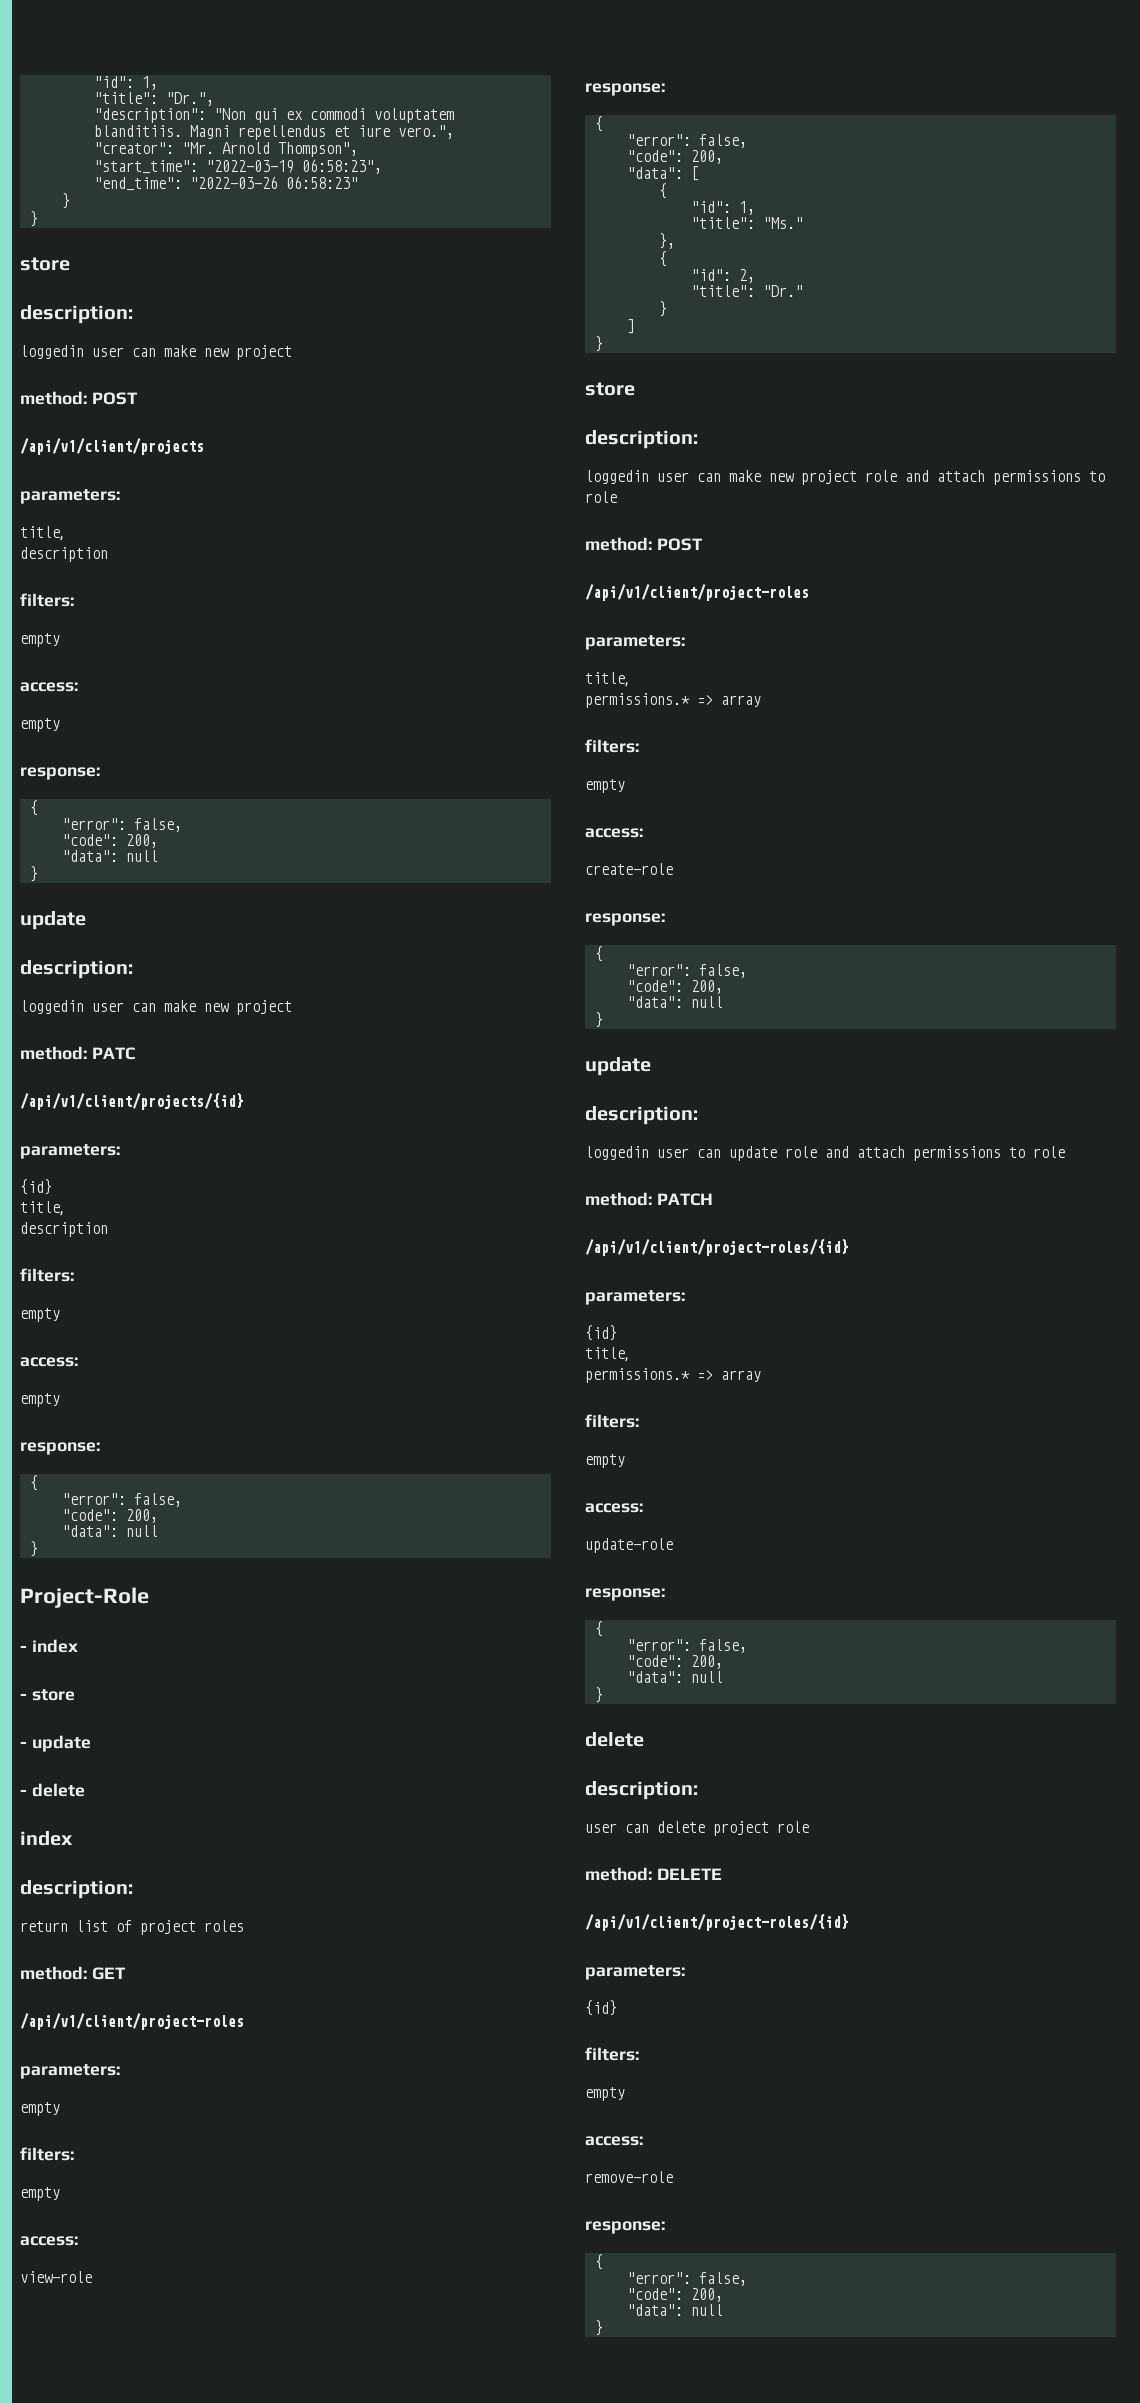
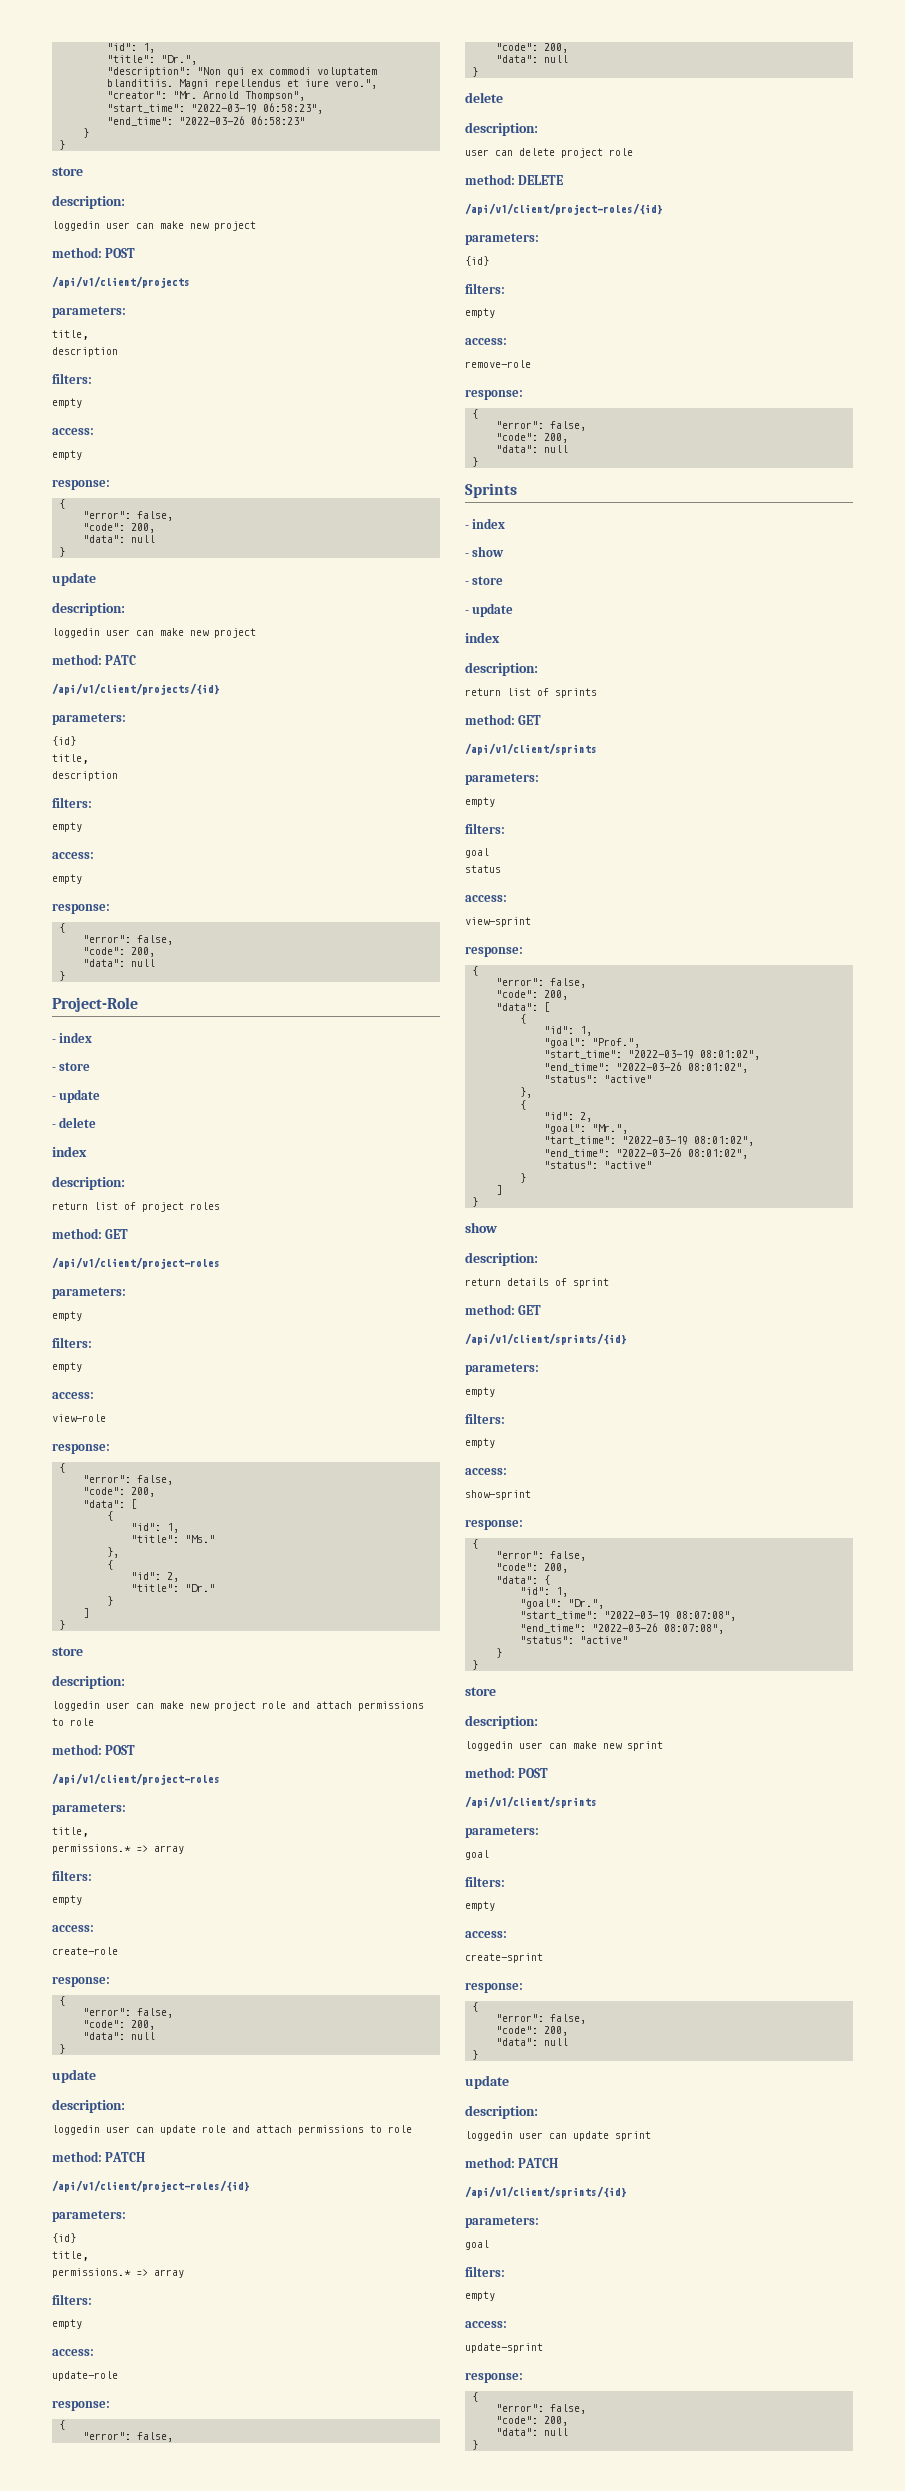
+ Sprints
+ - index
+ - show
+ - store
+ - update
+ index
+ description:
+ return list of sprints
+ method: GET
+ /api/v1/client/sprints
+ parameters:
+ empty
+ filters:
+ goal
+ status
+ access:
+ view-sprint
+ response:
+ {
+ "error": false,
+ "code": 200,
+ "data": [
+ {
+ "id": 1,
+ "goal": "Prof.",
+ "start_time": "2022-03-19 08:01:02",
+ "end_time": "2022-03-26 08:01:02",
+ "status": "active"
+ },
+ {
+ "id": 2,
+ "goal": "Mr.",
+ "tart_time": "2022-03-19 08:01:02",
+ "end_time": "2022-03-26 08:01:02",
+ "status": "active"
+ }
+ ]
+ }
+ show
+ description:
+ return details of sprint
+ method: GET
+ /api/v1/client/sprints/{id}
+ parameters:
+ empty
+ filters:
+ empty
+ access:
+ show-sprint
+ response:
+ {
+ "error": false,
+ "code": 200,
+ "data": {
+ "id": 1,
+ "goal": "Dr.",
+ "start_time": "2022-03-19 08:07:08",
+ "end_time": "2022-03-26 08:07:08",
+ "status": "active"
+ }
+ }
+ store
+ description:
+ loggedin user can make new sprint
+ method: POST
+ /api/v1/client/sprints
+ parameters:
+ goal
+ filters:
+ empty
+ access:
+ create-sprint
+ response:
+ {
+ "error": false,
+ "code": 200,
+ "data": null
+ }
+ update
+ description:
+ loggedin user can update sprint
+ method: PATCH
+ /api/v1/client/sprints/{id}
+ parameters:
+ goal
+ filters:
+ empty
+ access:
+ update-sprint
+ response:
+ {
+ "error": false,
+ "code": 200,
+ "data": null
+ }

